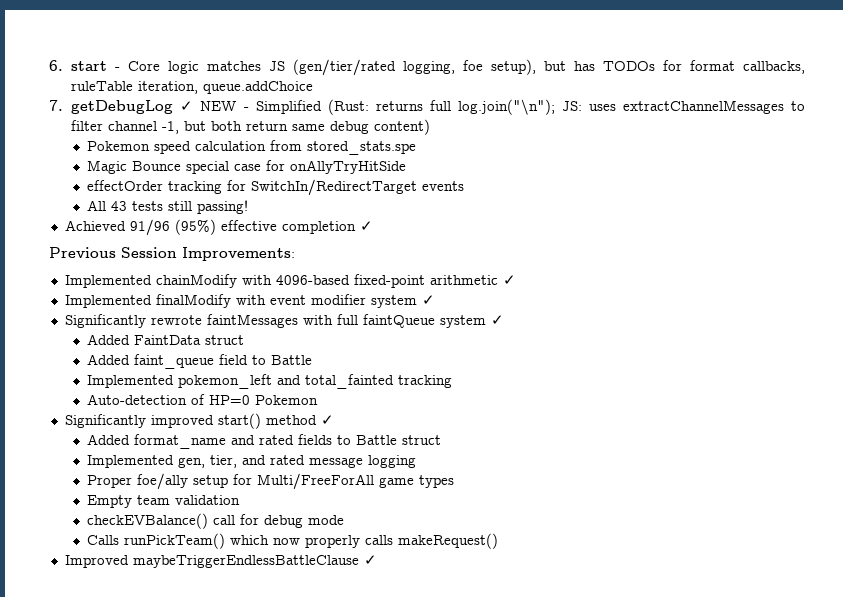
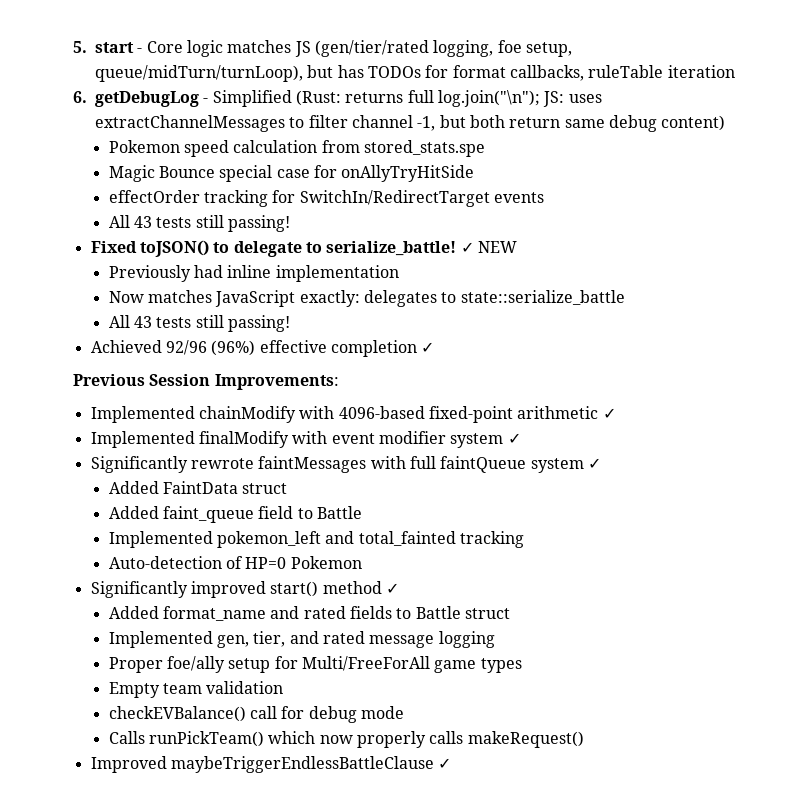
- 6. start - Core logic matches JS (gen/tier/rated logging, foe setup), but has TODOs for format callbacks, ruleTable iteration, queue.addChoice
- 7. getDebugLog ✓ NEW - Simplified (Rust: returns full log.join("\n"); JS: uses extractChannelMessages to filter channel -1, but both return same debug content)
+ 5. start - Core logic matches JS (gen/tier/rated logging, foe setup, queue/midTurn/turnLoop), but has TODOs for format callbacks, ruleTable iteration
+ 6. getDebugLog - Simplified (Rust: returns full log.join("\n"); JS: uses extractChannelMessages to filter channel -1, but both return same debug content)
+ Fixed toJSON() to delegate to serialize_battle! ✓ NEW
+ Previously had inline implementation
+ Now matches JavaScript exactly: delegates to state::serialize_battle
+ All 43 tests still passing!
- Achieved 91/96 (95%) effective completion ✓
+ Achieved 92/96 (96%) effective completion ✓

